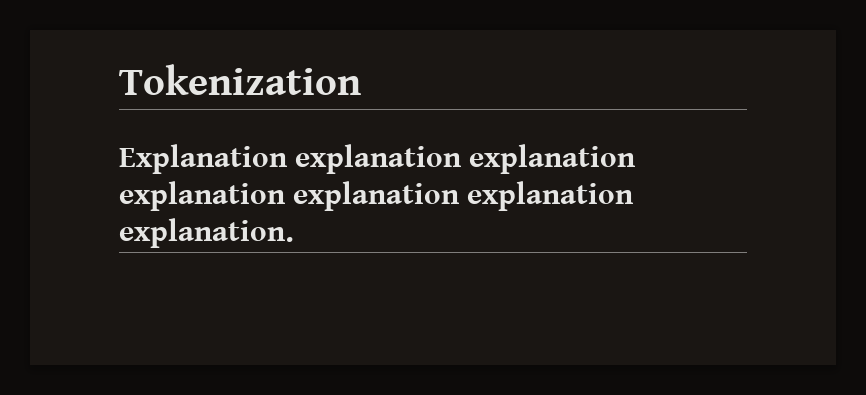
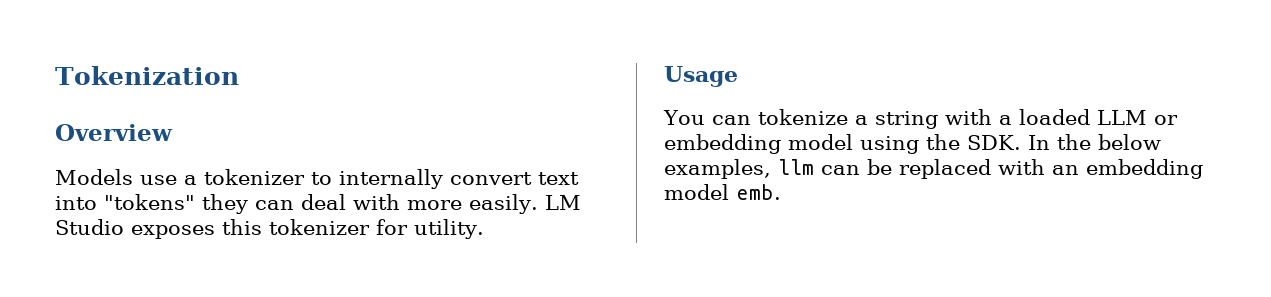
- Explanation explanation explanation explanation explanation explanation explanation.
+ Overview
+ Models use a tokenizer to internally convert text into "tokens" they can deal with more easily. LM Studio exposes this tokenizer for utility.
+ Usage
+ You can tokenize a string with a loaded LLM or embedding model using the SDK. In the below examples, llm can be replaced with an embedding model emb.

